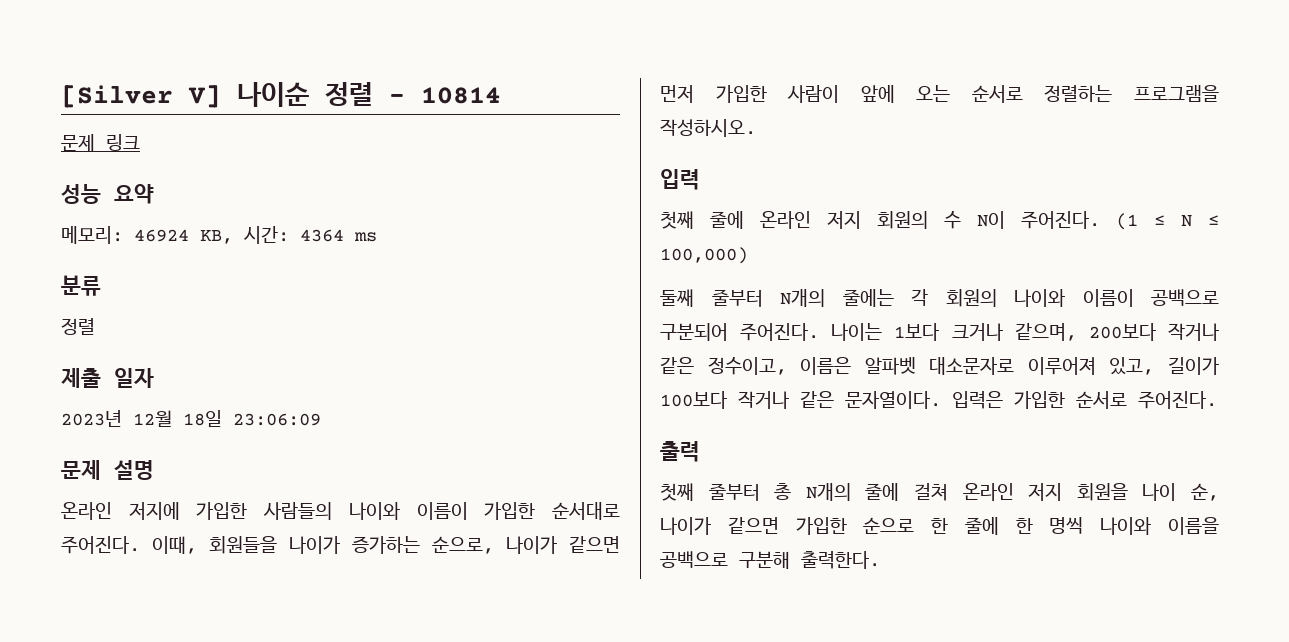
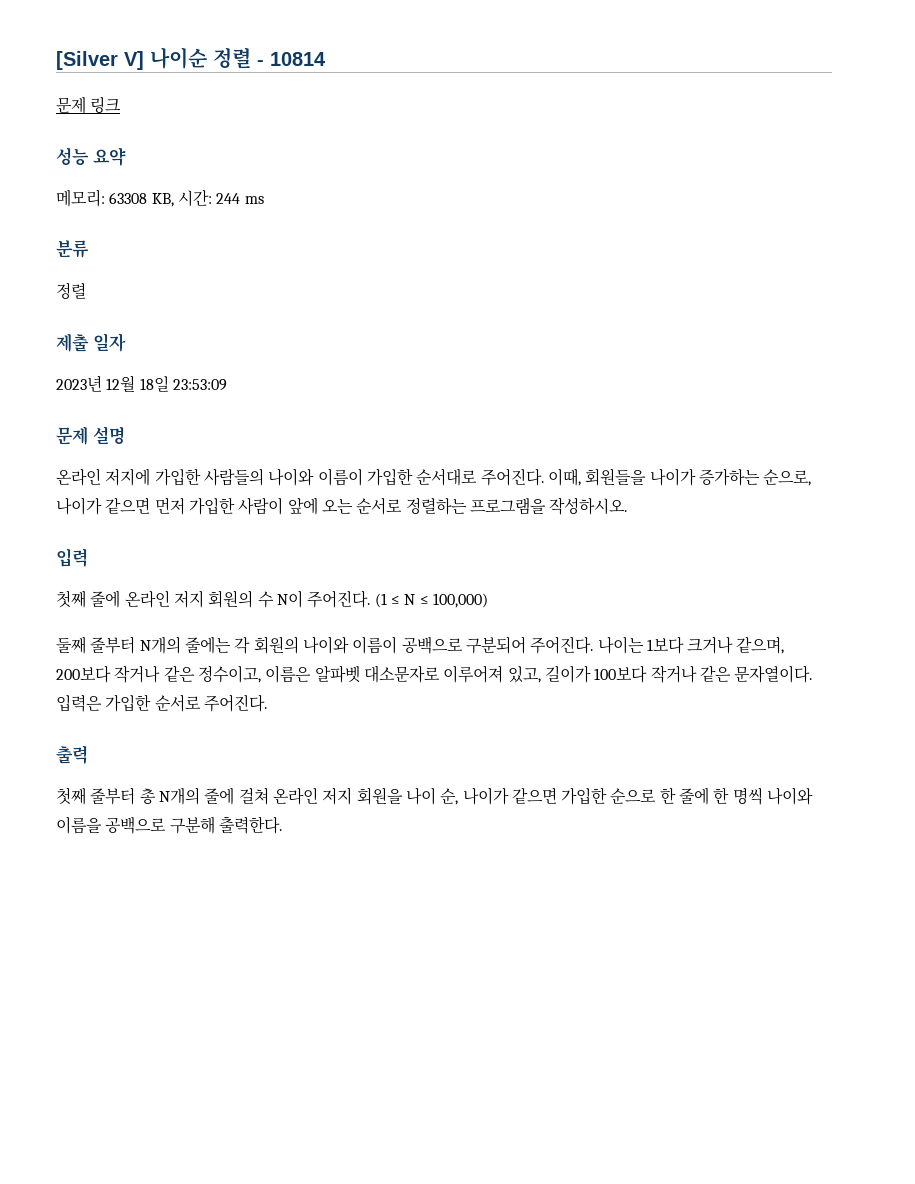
- 메모리: 46924 KB, 시간: 4364 ms
+ 메모리: 63308 KB, 시간: 244 ms
- 2023년 12월 18일 23:06:09
+ 2023년 12월 18일 23:53:09

